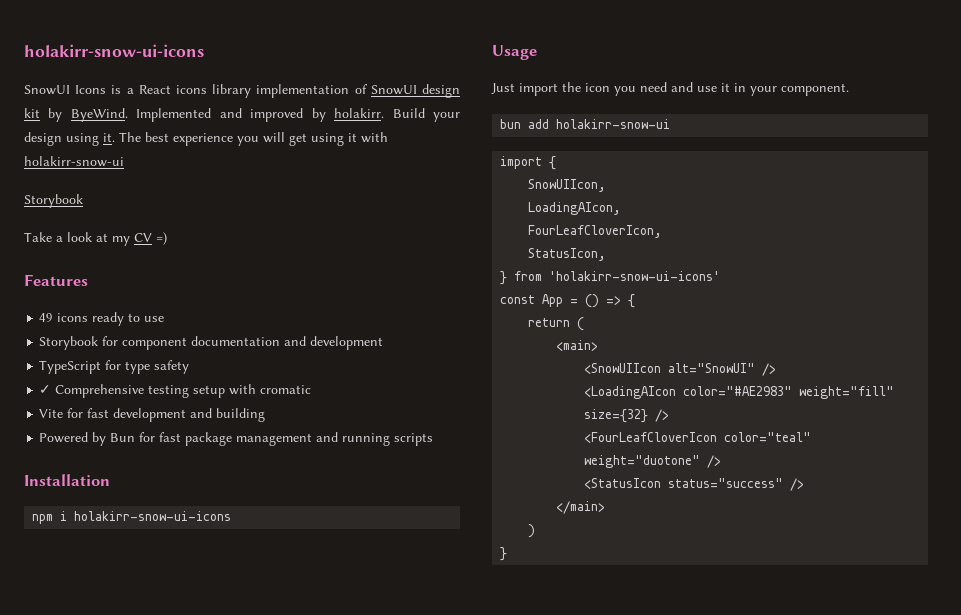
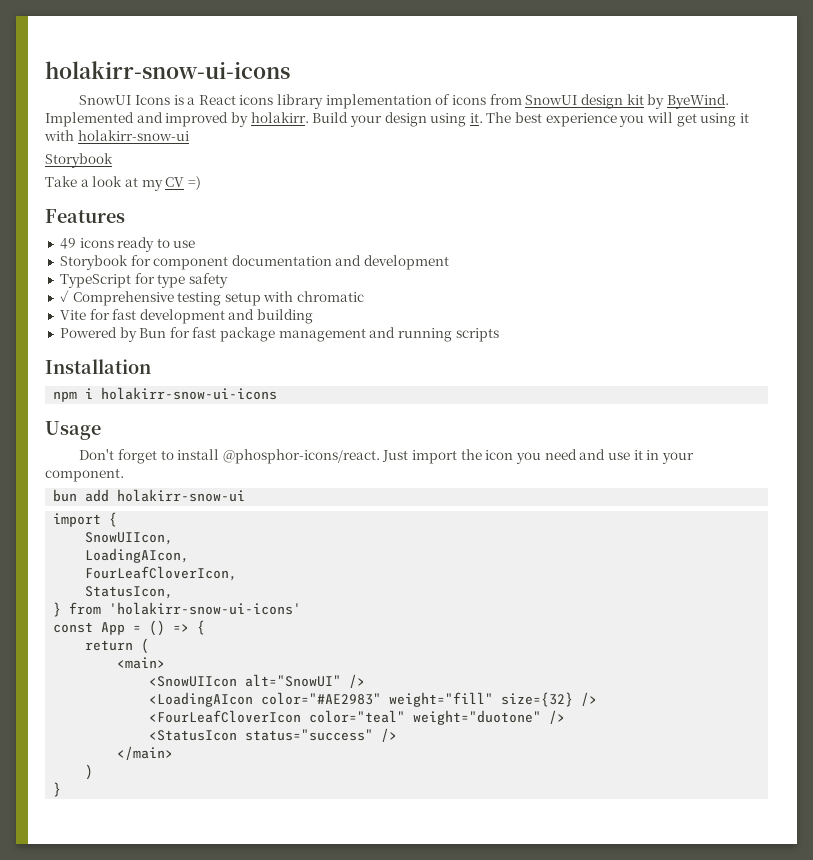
- SnowUI Icons is a React icons library implementation of SnowUI design kit by ByeWind.
+ SnowUI Icons is a React icons library implementation of icons from SnowUI design kit by ByeWind.
- ✓ Comprehensive testing setup with cromatic
+ ✓ Comprehensive testing setup with chromatic
+ Don't forget to install @phosphor-icons/react.

